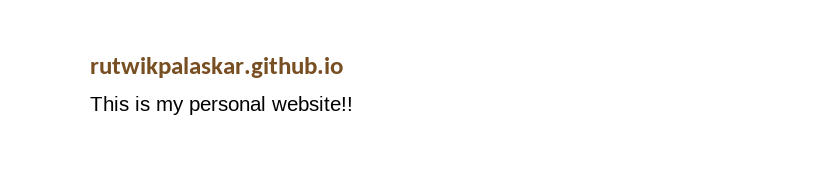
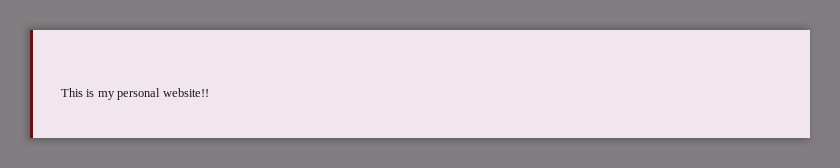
- rutwikpalaskar.github.io

